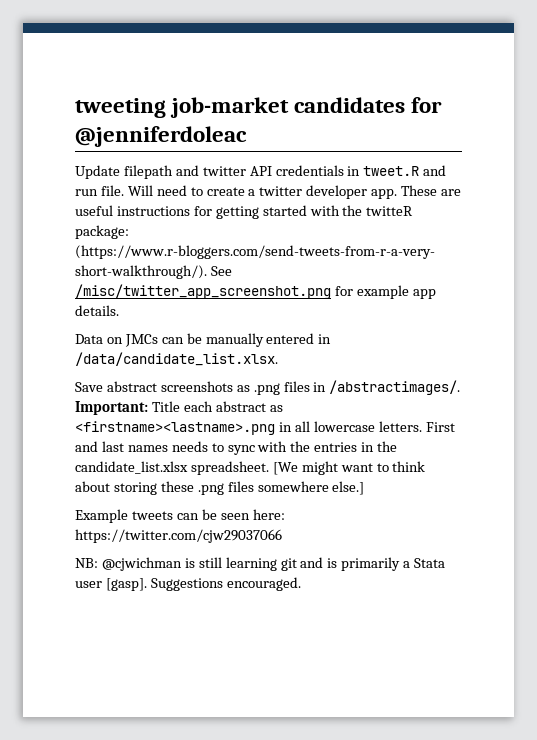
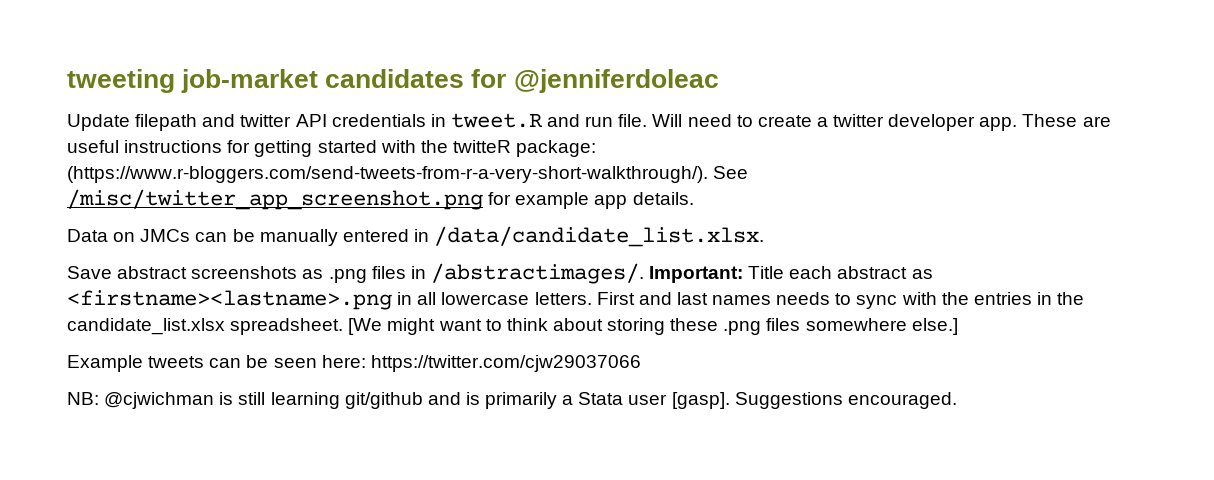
- NB: @cjwichman is still learning git and is primarily a Stata user [gasp].
+ NB: @cjwichman is still learning git/github and is primarily a Stata user [gasp].

